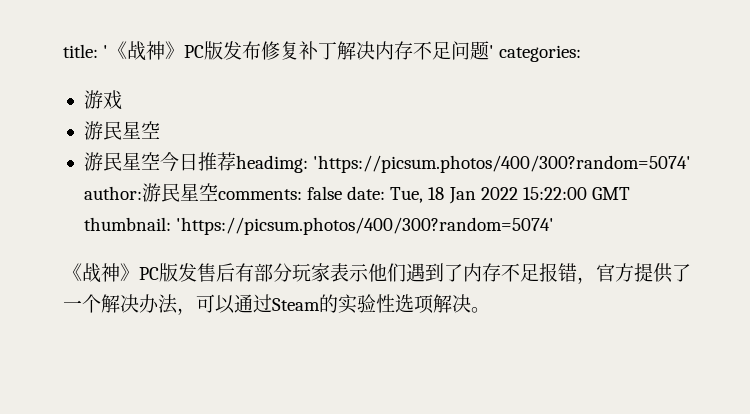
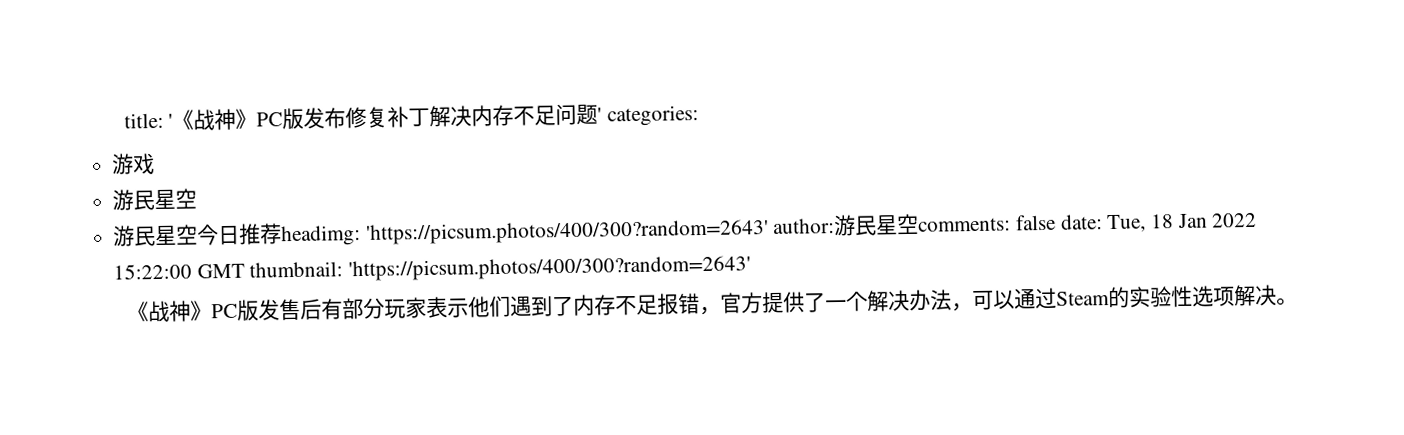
- 游民星空今日推荐headimg: 'https://picsum.photos/400/300?random=5074' author:游民星空comments: false date: Tue, 18 Jan 2022 15:22:00 GMT thumbnail: 'https://picsum.photos/400/300?random=5074'
+ 游民星空今日推荐headimg: 'https://picsum.photos/400/300?random=2643' author:游民星空comments: false date: Tue, 18 Jan 2022 15:22:00 GMT thumbnail: 'https://picsum.photos/400/300?random=2643'

